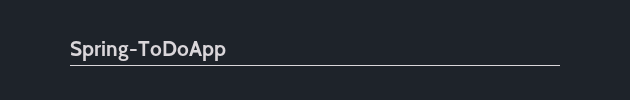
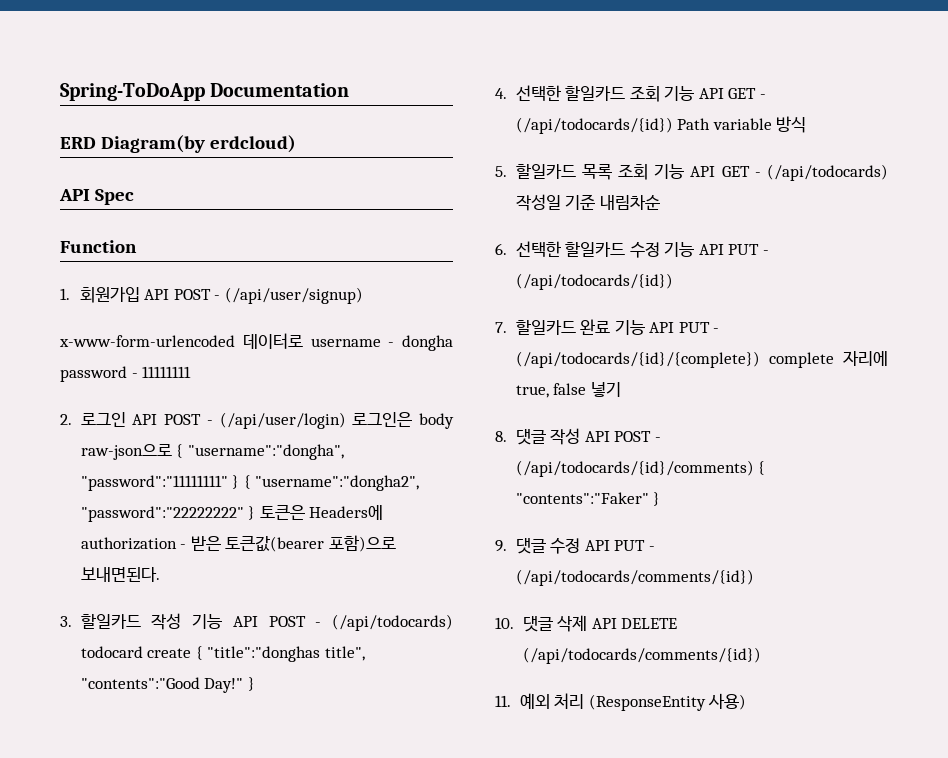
- Spring-ToDoApp
+ Spring-ToDoApp Documentation
+ ERD Diagram(by erdcloud)
+ API Spec
+ Function
+ 1. 회원가입 API POST - (/api/user/signup)
+ x-www-form-urlencoded 데이터로 username - dongha password - 11111111
+ 2. 로그인 API POST - (/api/user/login) 로그인은 body raw-json으로 { "username":"dongha", "password":"11111111" } { "username":"dongha2", "password":"22222222" } 토큰은 Headers에 authorization - 받은 토큰값(bearer 포함)으로 보내면된다.
+ 3. 할일카드 작성 기능 API POST - (/api/todocards) todocard create { "title":"donghas title", "contents":"Good Day!" }
+ 4. 선택한 할일카드 조회 기능 API GET - (/api/todocards/{id}) Path variable 방식
+ 5. 할일카드 목록 조회 기능 API GET - (/api/todocards) 작성일 기준 내림차순
+ 6. 선택한 할일카드 수정 기능 API PUT - (/api/todocards/{id})
+ 7. 할일카드 완료 기능 API PUT - (/api/todocards/{id}/{complete}) complete 자리에 true, false 넣기
+ 8. 댓글 작성 API POST - (/api/todocards/{id}/comments) { "contents":"Faker" }
+ 9. 댓글 수정 API PUT - (/api/todocards/comments/{id})
+ 10. 댓글 삭제 API DELETE (/api/todocards/comments/{id})
+ 11. 예외 처리 (ResponseEntity 사용)

